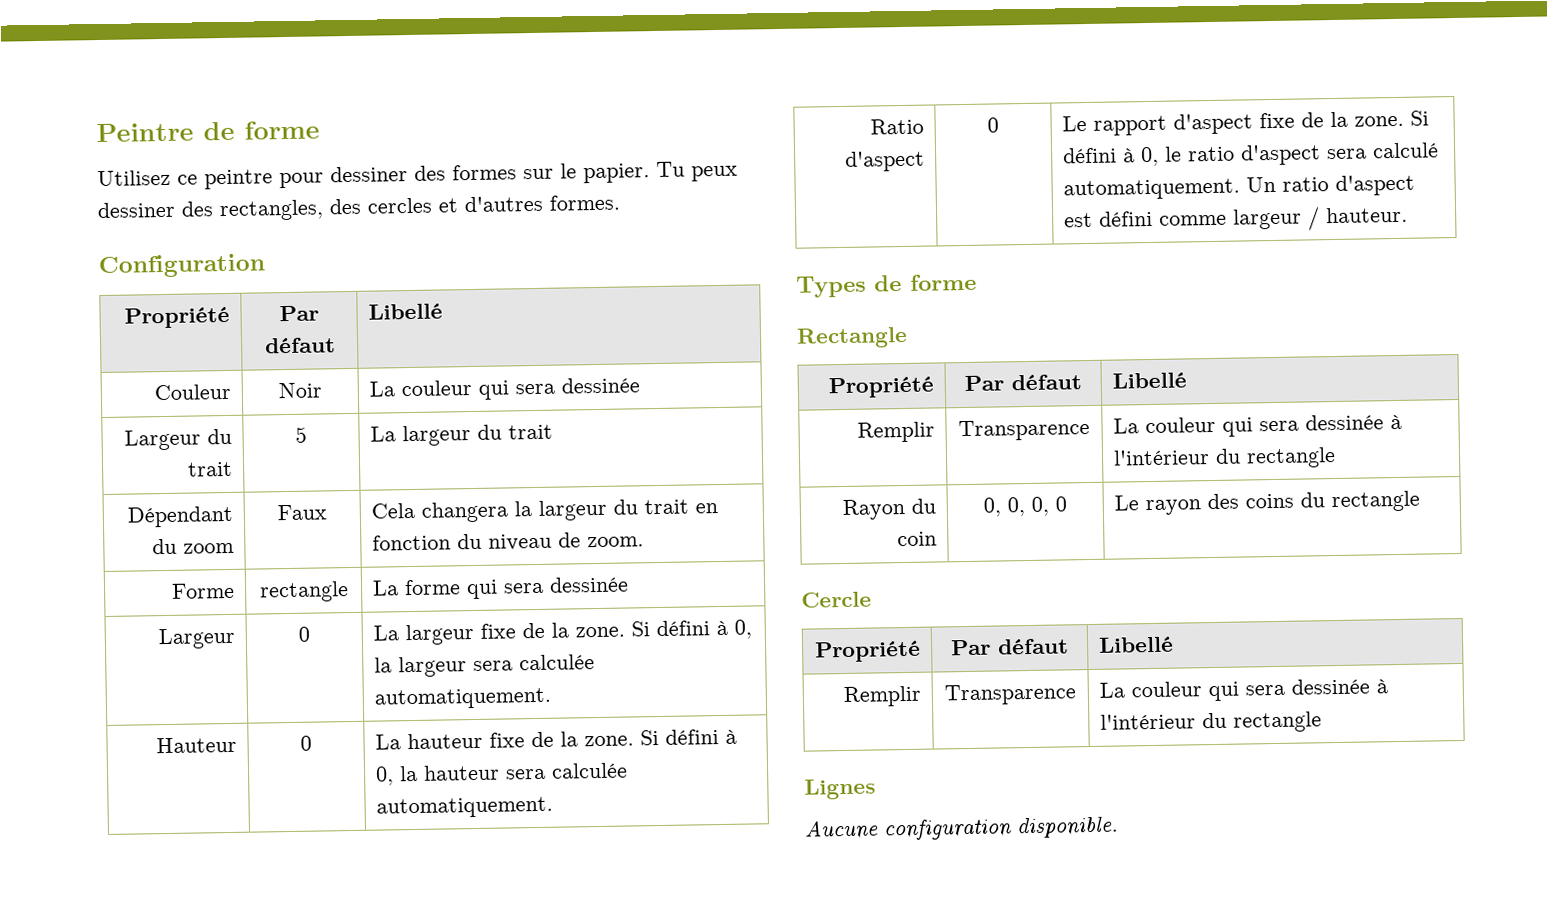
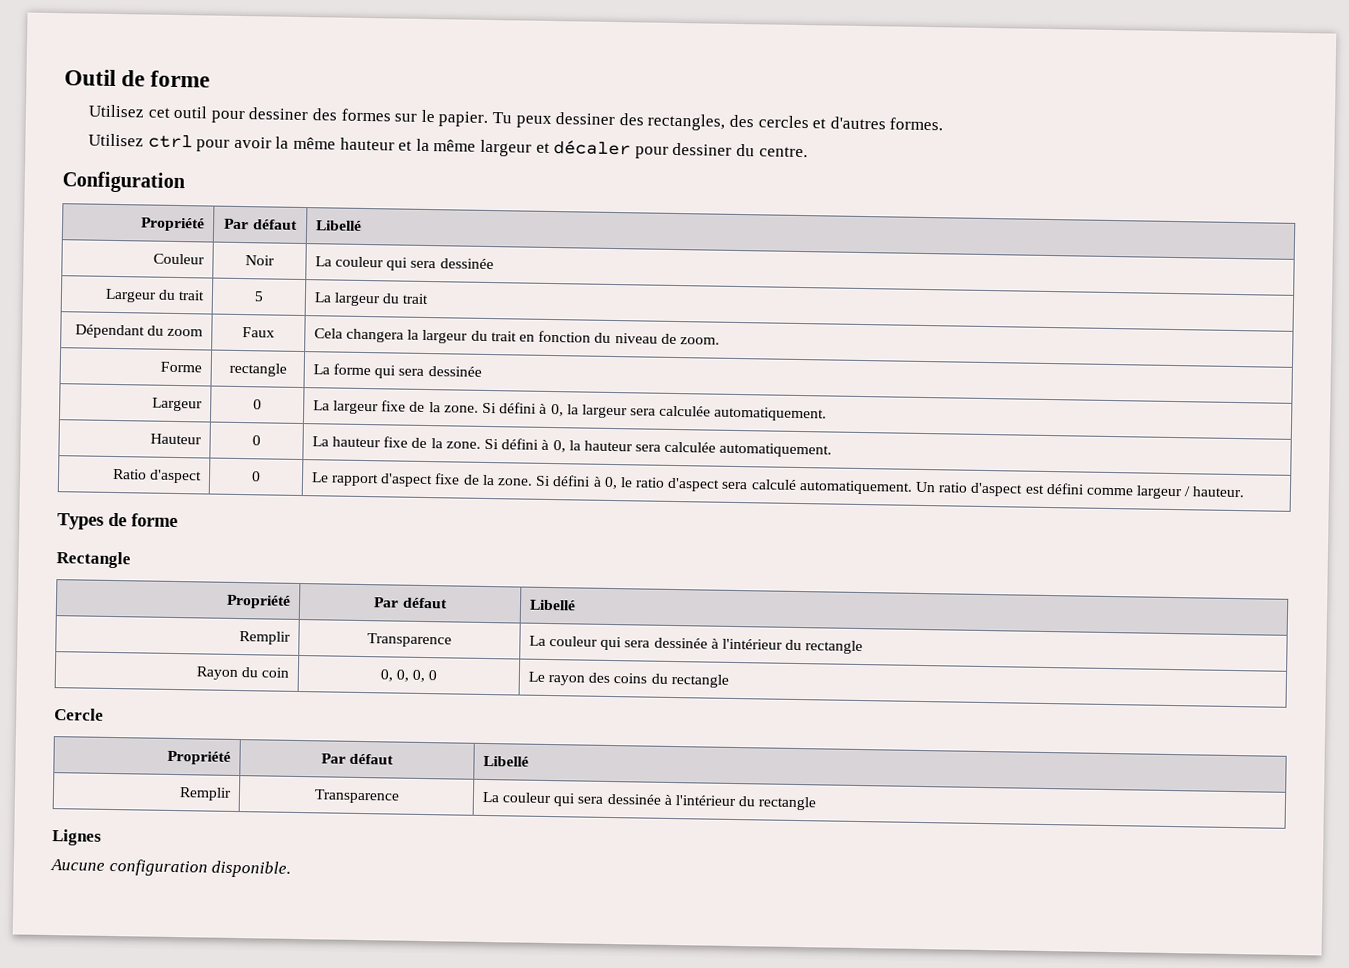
- Peintre de forme
+ Outil de forme
- Utilisez ce peintre pour dessiner des formes sur le papier.
+ Utilisez cet outil pour dessiner des formes sur le papier.
+ Utilisez ctrl pour avoir la même hauteur et la même largeur et décaler pour dessiner du centre.

